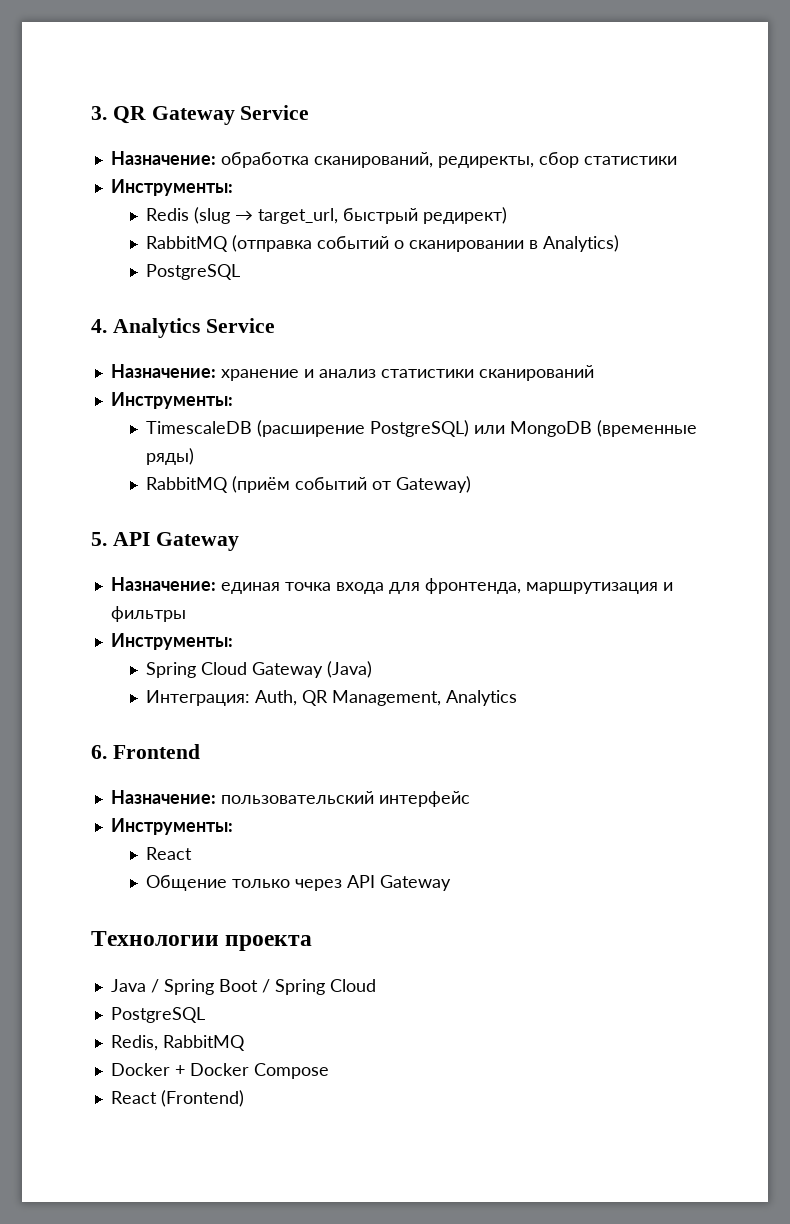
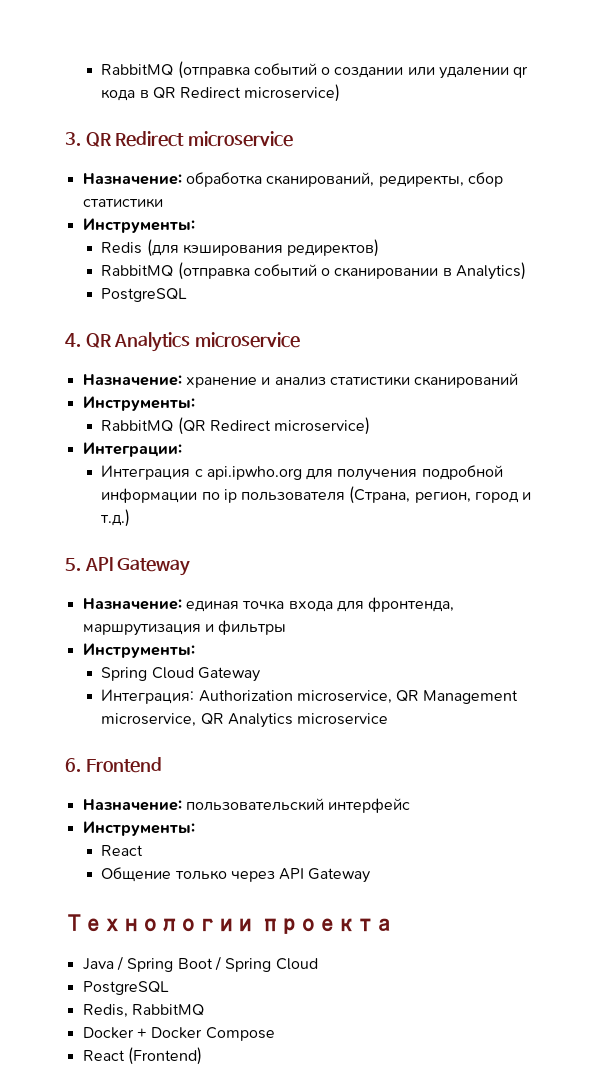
- 3. QR Gateway Service
+ RabbitMQ (отправка событий о создании или удалении qr кода в QR Redirect microservice)
+ 3. QR Redirect microservice
- Redis (slug → target_url, быстрый редирект)
+ Redis (для кэширования редиректов)
- 4. Analytics Service
+ 4. QR Analytics microservice
- TimescaleDB (расширение PostgreSQL) или MongoDB (временные ряды)
- RabbitMQ (приём событий от Gateway)
+ RabbitMQ (QR Redirect microservice)
+ Интеграции:
+ Интеграция с api.ipwho.org для получения подробной информации по ip пользователя (Страна, регион, город и т.д.)
- Spring Cloud Gateway (Java)
+ Spring Cloud Gateway
- Интеграция: Auth, QR Management, Analytics
+ Интеграция: Authorization microservice, QR Management microservice, QR Analytics microservice

